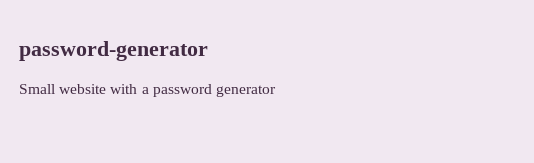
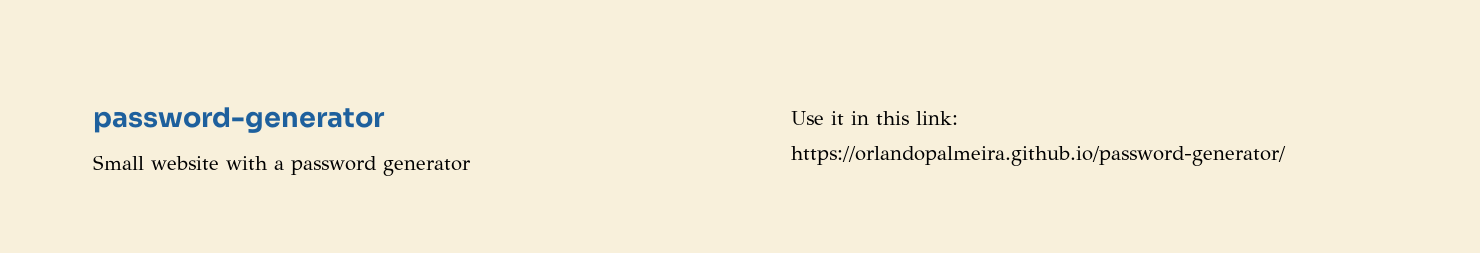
+ Use it in this link: https://orlandopalmeira.github.io/password-generator/

